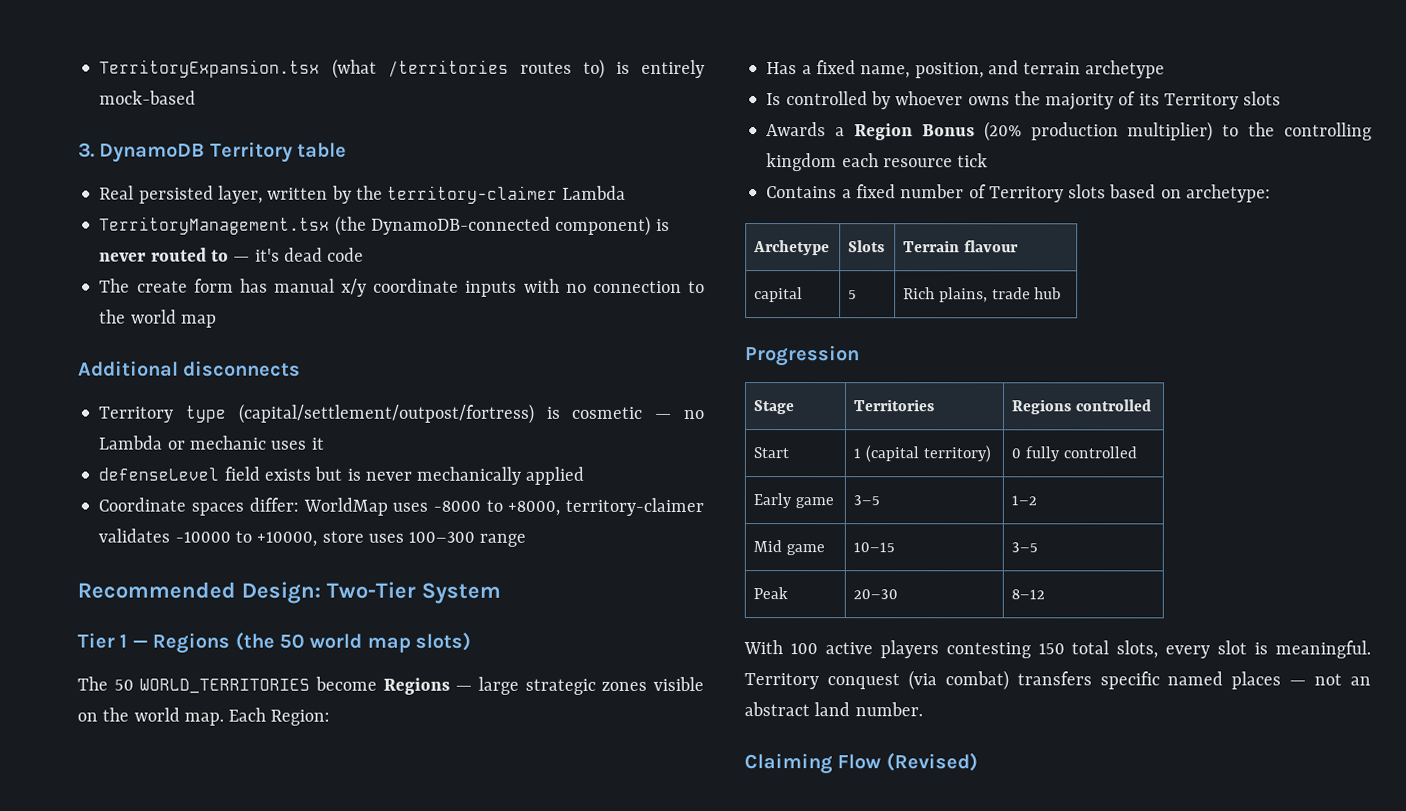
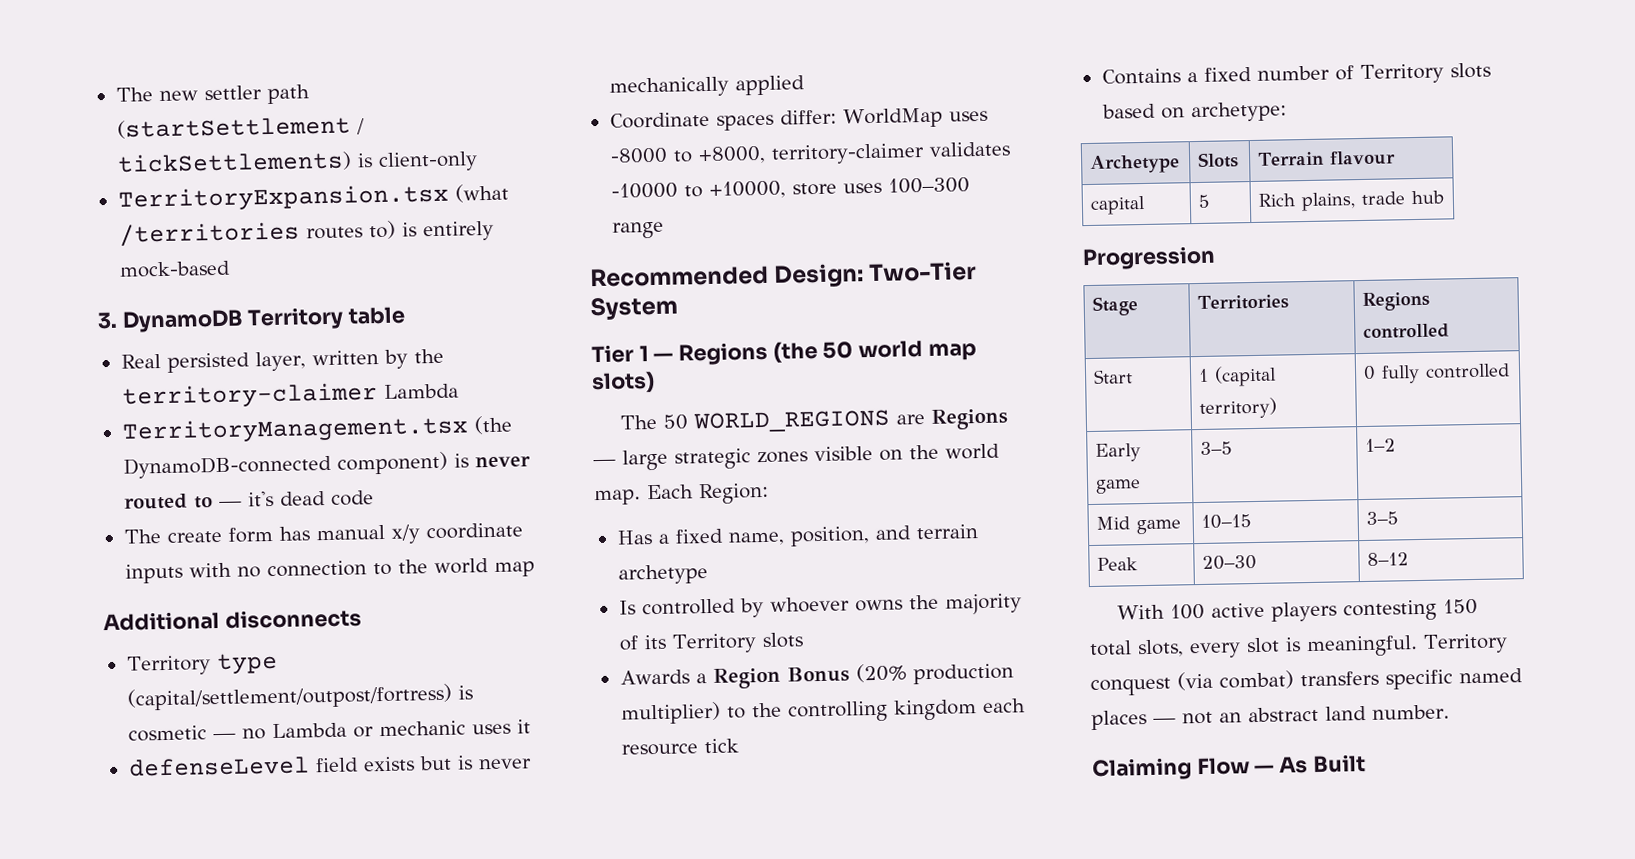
+ The new settler path (startSettlement / tickSettlements) is client-only
- The 50 WORLD_TERRITORIES become Regions — large strategic zones visible on the world map.
+ The 50 WORLD_REGIONS are Regions — large strategic zones visible on the world map.
- Claiming Flow (Revised)
+ Claiming Flow — As Built

